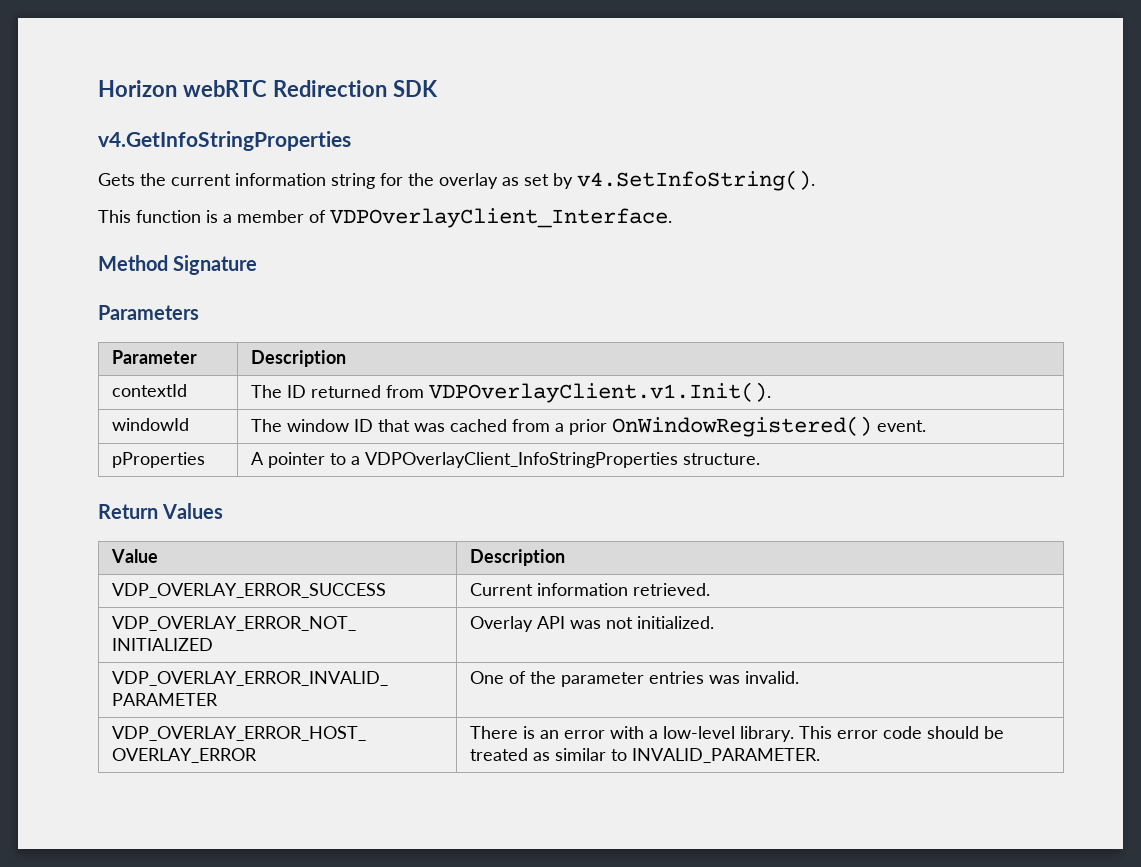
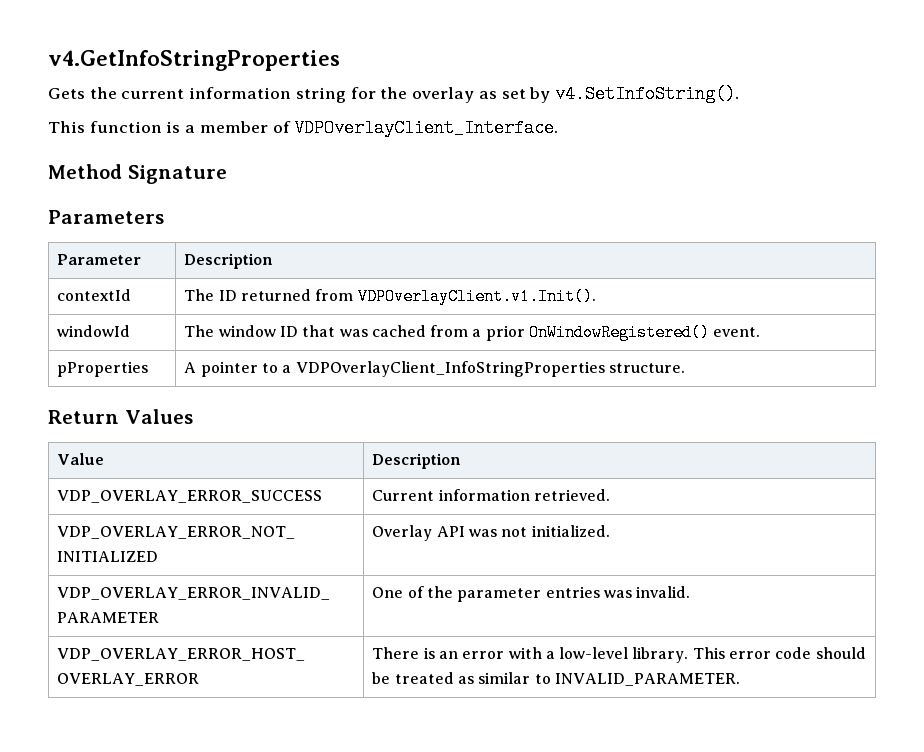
- Horizon webRTC Redirection SDK

